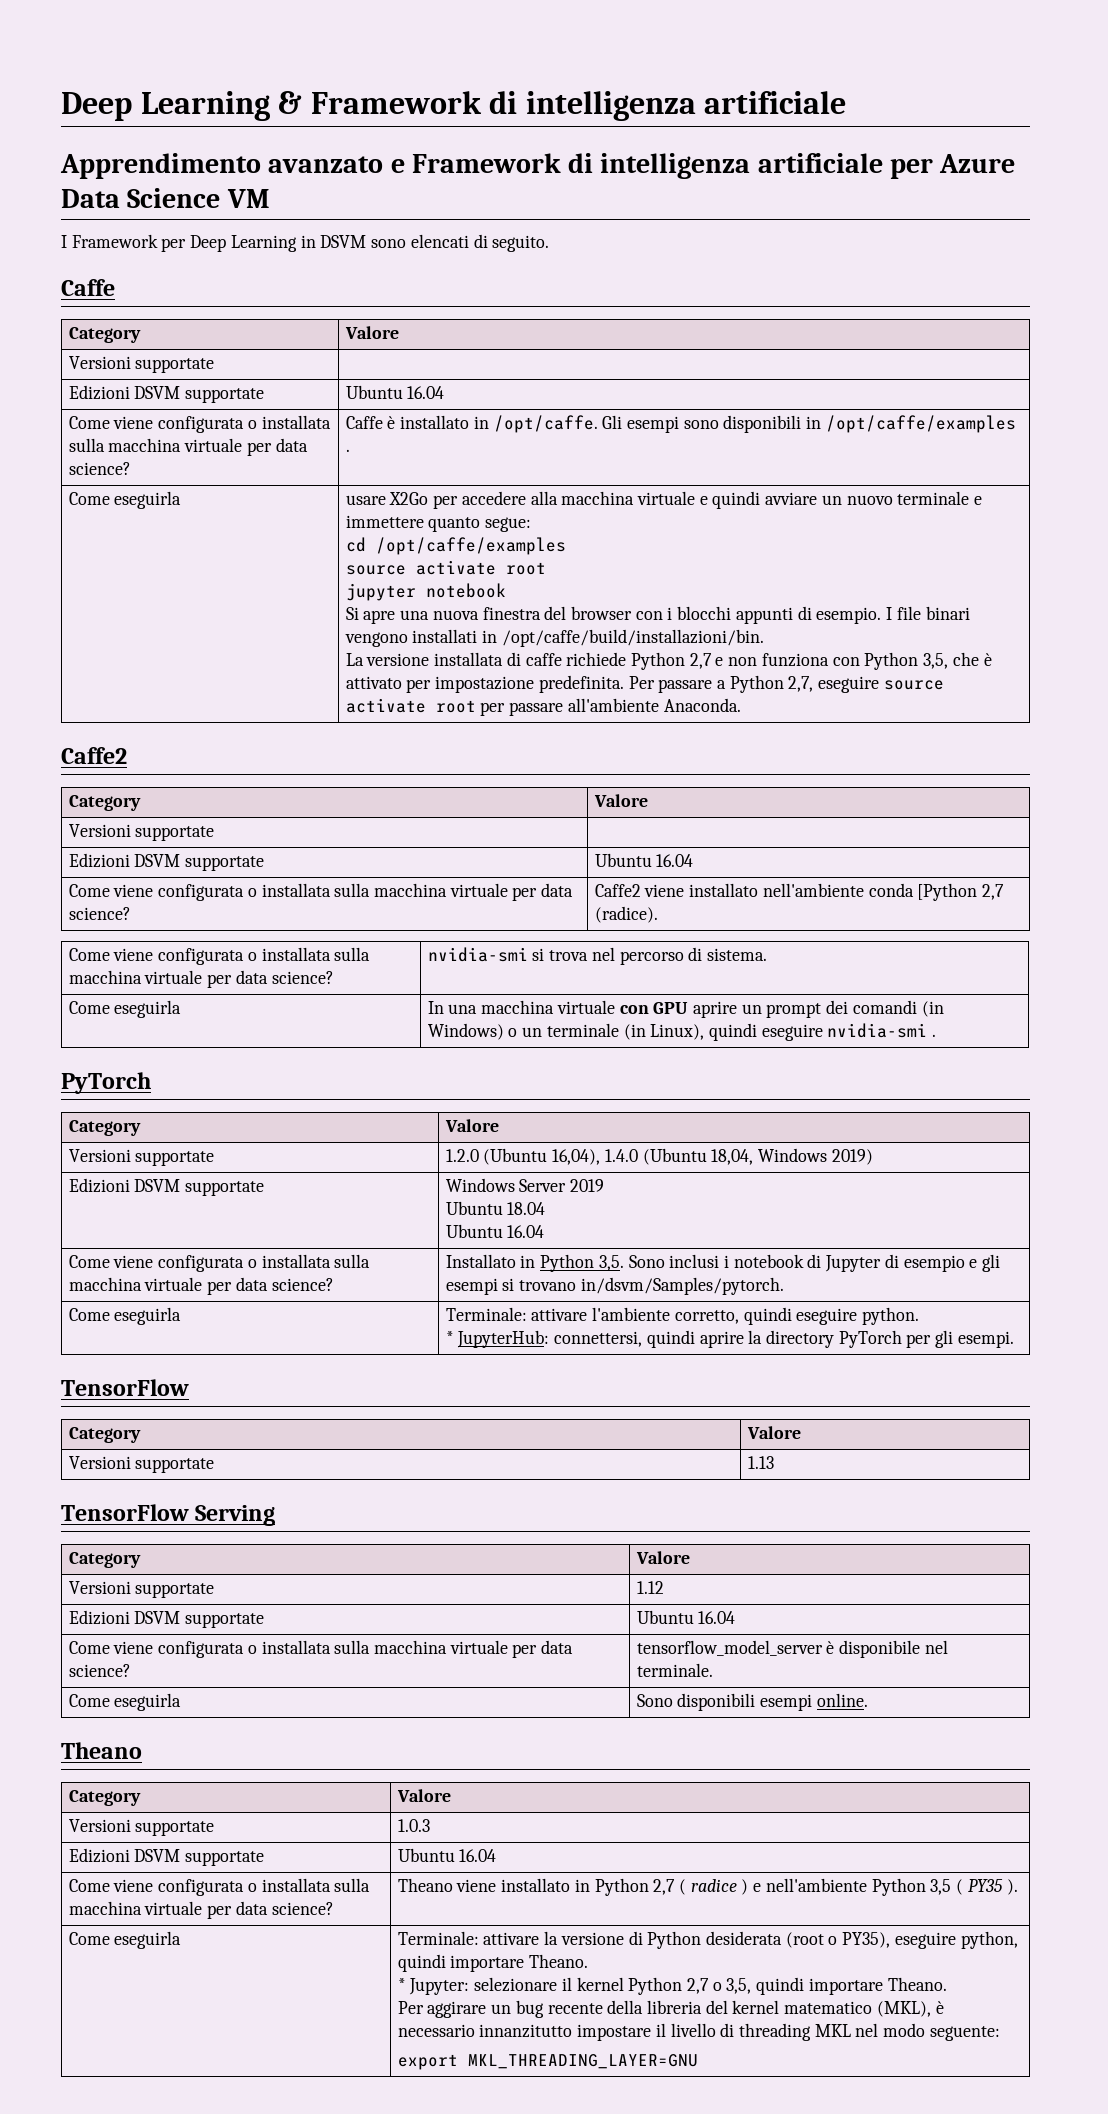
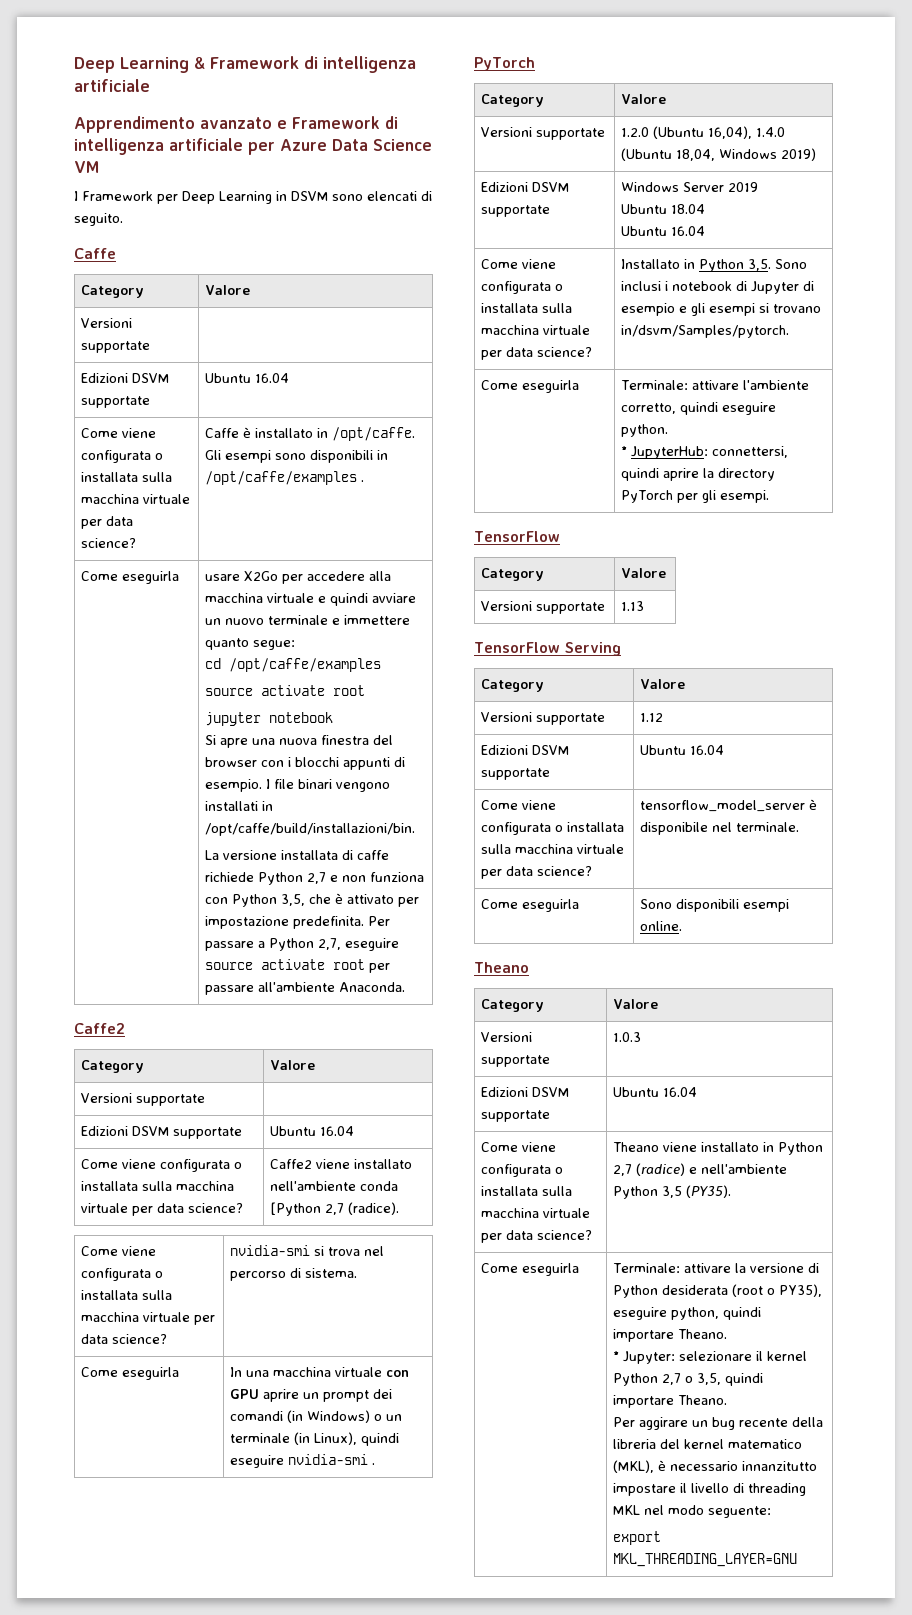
- Come viene configurata o installata sulla macchina virtuale per data science? | Theano viene installato in Python 2,7 ( radice ) e nell'ambiente Python 3,5 ( PY35 ).
+ Come viene configurata o installata sulla macchina virtuale per data science? | Theano viene installato in Python 2,7 (radice) e nell'ambiente Python 3,5 (PY35).

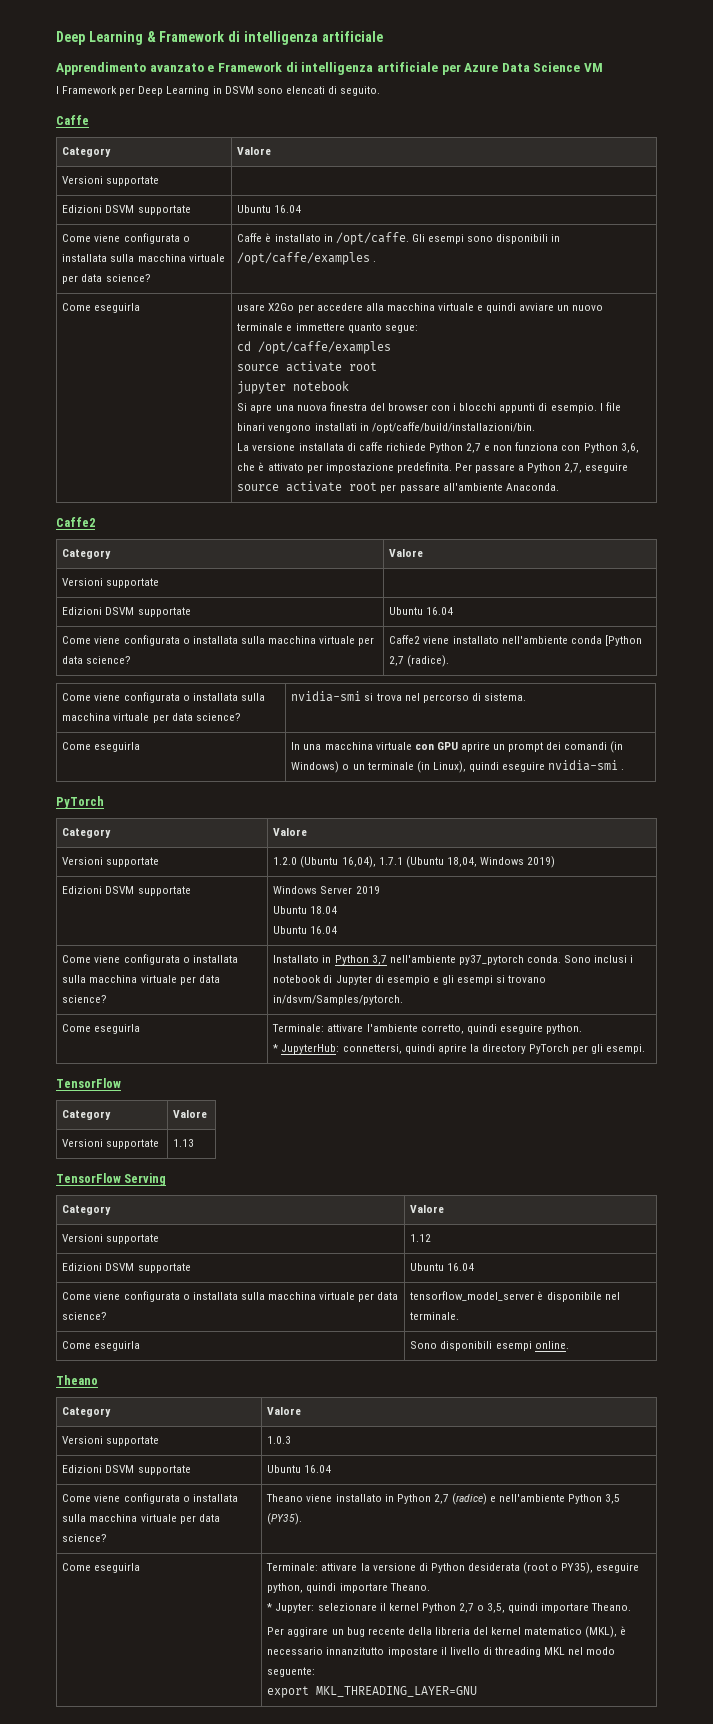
- La versione installata di caffe richiede Python 2,7 e non funziona con Python 3,5, che è attivato per impostazione predefinita.
+ La versione installata di caffe richiede Python 2,7 e non funziona con Python 3,6, che è attivato per impostazione predefinita.
- Versioni supportate | 1.2.0 (Ubuntu 16,04), 1.4.0 (Ubuntu 18,04, Windows 2019)
+ Versioni supportate | 1.2.0 (Ubuntu 16,04), 1.7.1 (Ubuntu 18,04, Windows 2019)
- Come viene configurata o installata sulla macchina virtuale per data science? | Installato in Python 3,5. Sono inclusi i notebook di Jupyter di esempio e gli esempi si trovano in/dsvm/Samples/pytorch.
+ Come viene configurata o installata sulla macchina virtuale per data science? | Installato in Python 3,7 nell'ambiente py37_pytorch conda. Sono inclusi i notebook di Jupyter di esempio e gli esempi si trovano in/dsvm/Samples/pytorch.

